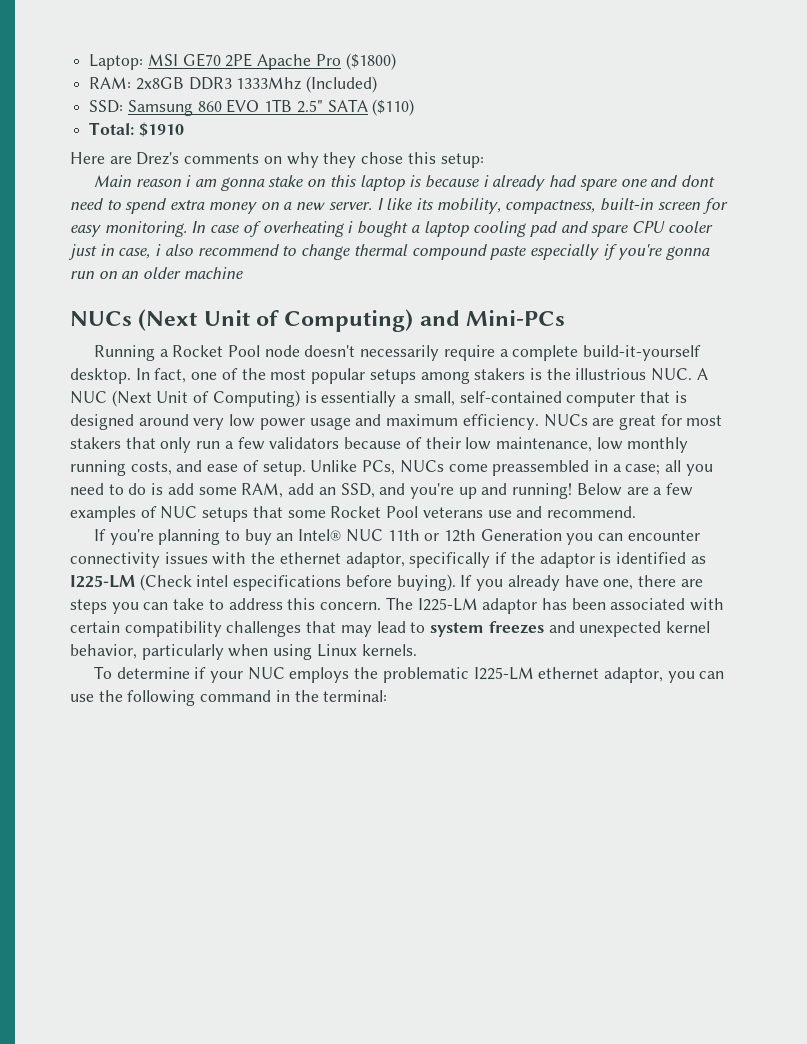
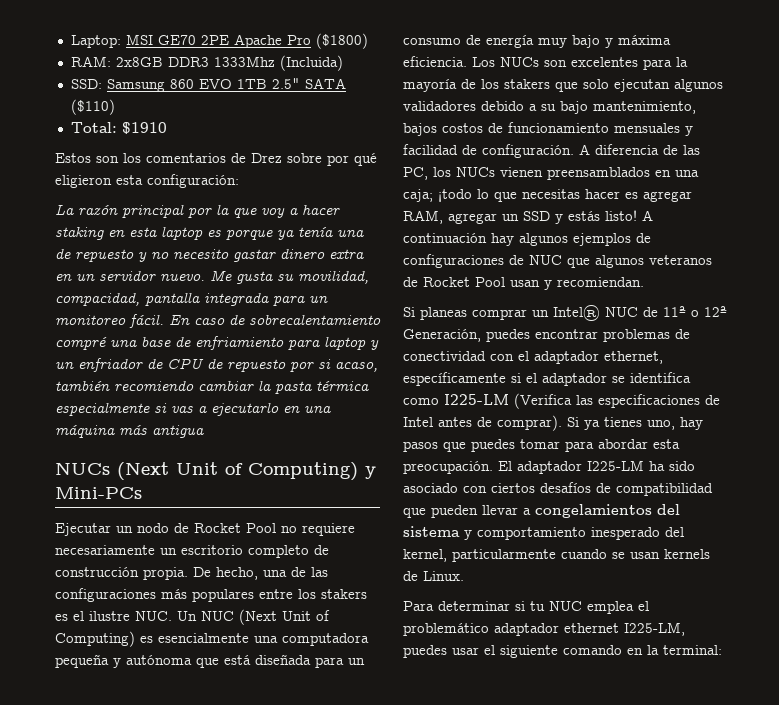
- RAM: 2x8GB DDR3 1333Mhz (Included)
+ RAM: 2x8GB DDR3 1333Mhz (Incluida)
- Here are Drez's comments on why they chose this setup:
- Main reason i am gonna stake on this laptop is because i already had spare one and dont need to spend extra money on a new server. I like its mobility, compactness, built-in screen for easy monitoring. In case of overheating i bought a laptop cooling pad and spare CPU cooler just in case, i also recommend to change thermal compound paste especially if you're gonna run on an older machine
+ Estos son los comentarios de Drez sobre por qué eligieron esta configuración:
+ La razón principal por la que voy a hacer staking en esta laptop es porque ya tenía una de repuesto y no necesito gastar dinero extra en un servidor nuevo. Me gusta su movilidad, compacidad, pantalla integrada para un monitoreo fácil. En caso de sobrecalentamiento compré una base de enfriamiento para laptop y un enfriador de CPU de repuesto por si acaso, también recomiendo cambiar la pasta térmica especialmente si vas a ejecutarlo en una máquina más antigua
- NUCs (Next Unit of Computing) and Mini-PCs
+ NUCs (Next Unit of Computing) y Mini-PCs
- Running a Rocket Pool node doesn't necessarily require a complete build-it-yourself desktop. In fact, one of the most popular setups among stakers is the illustrious NUC. A NUC (Next Unit of Computing) is essentially a small, self-contained computer that is designed around very low power usage and maximum efficiency. NUCs are great for most stakers that only run a few validators because of their low maintenance, low monthly running costs, and ease of setup. Unlike PCs, NUCs come preassembled in a case; all you need to do is add some RAM, add an SSD, and you're up and running! Below are a few examples of NUC setups that some Rocket Pool veterans use and recommend.
- If you're planning to buy an Intel® NUC 11th or 12th Generation you can encounter connectivity issues with the ethernet adaptor, specifically if the adaptor is identified as I225-LM (Check intel especifications before buying). If you already have one, there are steps you can take to address this concern. The I225-LM adaptor has been associated with certain compatibility challenges that may lead to system freezes and unexpected kernel behavior, particularly when using Linux kernels.
- To determine if your NUC employs the problematic I225-LM ethernet adaptor, you can use the following command in the terminal:
+ Ejecutar un nodo de Rocket Pool no requiere necesariamente un escritorio completo de construcción propia. De hecho, una de las configuraciones más populares entre los stakers es el ilustre NUC. Un NUC (Next Unit of Computing) es esencialmente una computadora pequeña y autónoma que está diseñada para un consumo de energía muy bajo y máxima eficiencia. Los NUCs son excelentes para la mayoría de los stakers que solo ejecutan algunos validadores debido a su bajo mantenimiento, bajos costos de funcionamiento mensuales y facilidad de configuración. A diferencia de las PC, los NUCs vienen preensamblados en una caja; ¡todo lo que necesitas hacer es agregar RAM, agregar un SSD y estás listo! A continuación hay algunos ejemplos de configuraciones de NUC que algunos veteranos de Rocket Pool usan y recomiendan.
+ Si planeas comprar un Intel® NUC de 11ª o 12ª Generación, puedes encontrar problemas de conectividad con el adaptador ethernet, específicamente si el adaptador se identifica como I225-LM (Verifica las especificaciones de Intel antes de comprar). Si ya tienes uno, hay pasos que puedes tomar para abordar esta preocupación. El adaptador I225-LM ha sido asociado con ciertos desafíos de compatibilidad que pueden llevar a congelamientos del sistema y comportamiento inesperado del kernel, particularmente cuando se usan kernels de Linux.
+ Para determinar si tu NUC emplea el problemático adaptador ethernet I225-LM, puedes usar el siguiente comando en la terminal:

